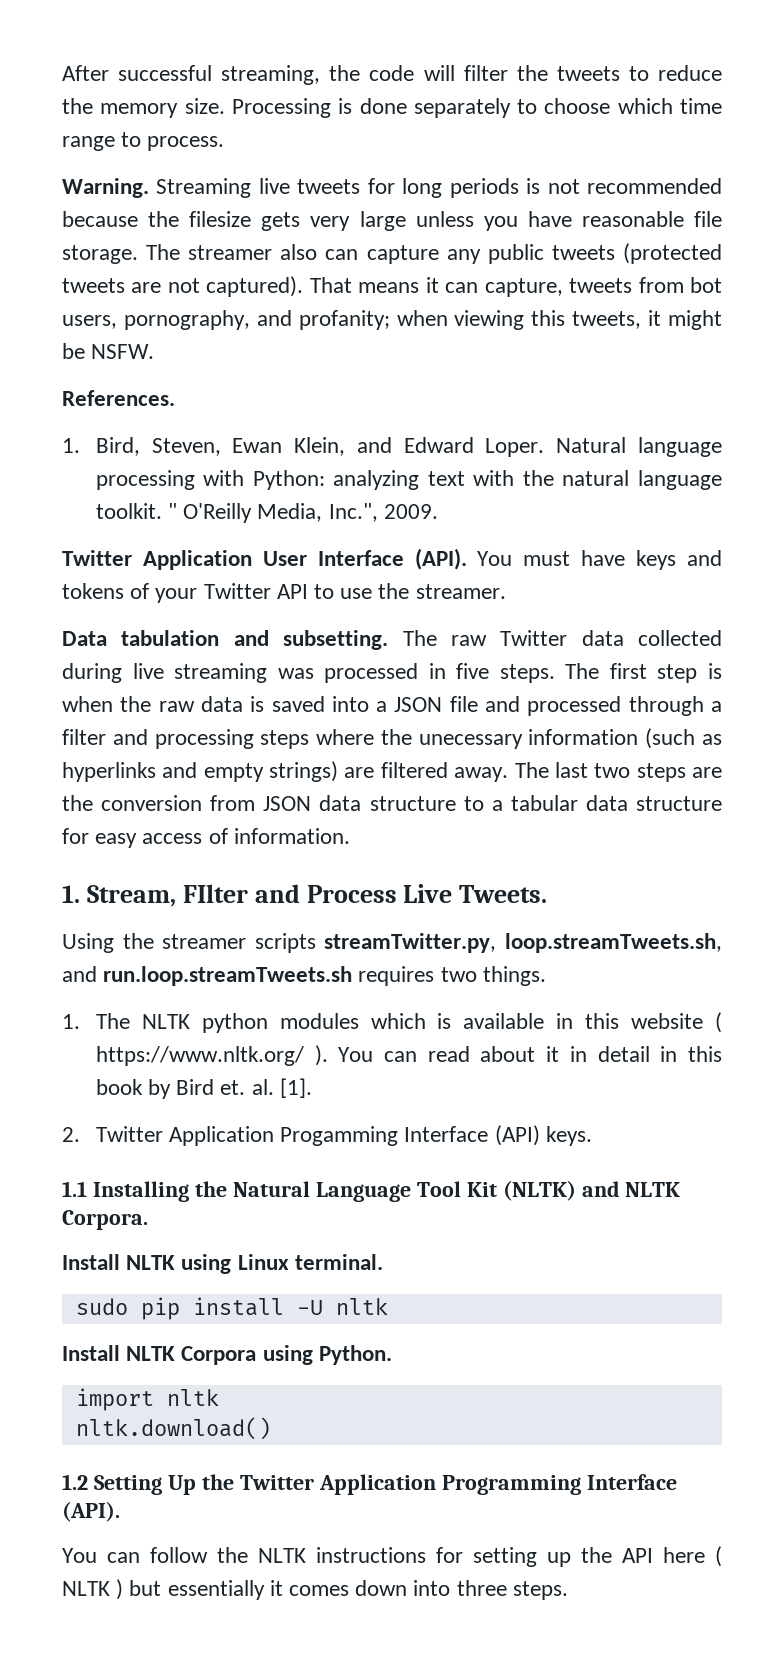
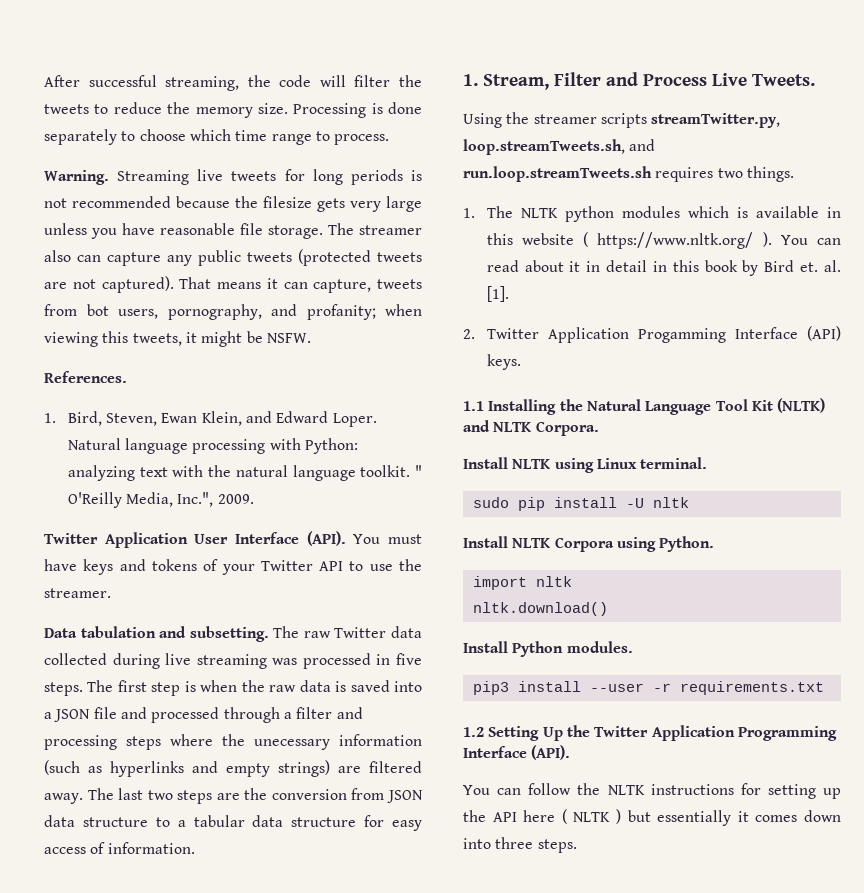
- 1. Stream, FIlter and Process Live Tweets.
+ 1. Stream, Filter and Process Live Tweets.
+ Install Python modules.
+ pip3 install --user -r requirements.txt

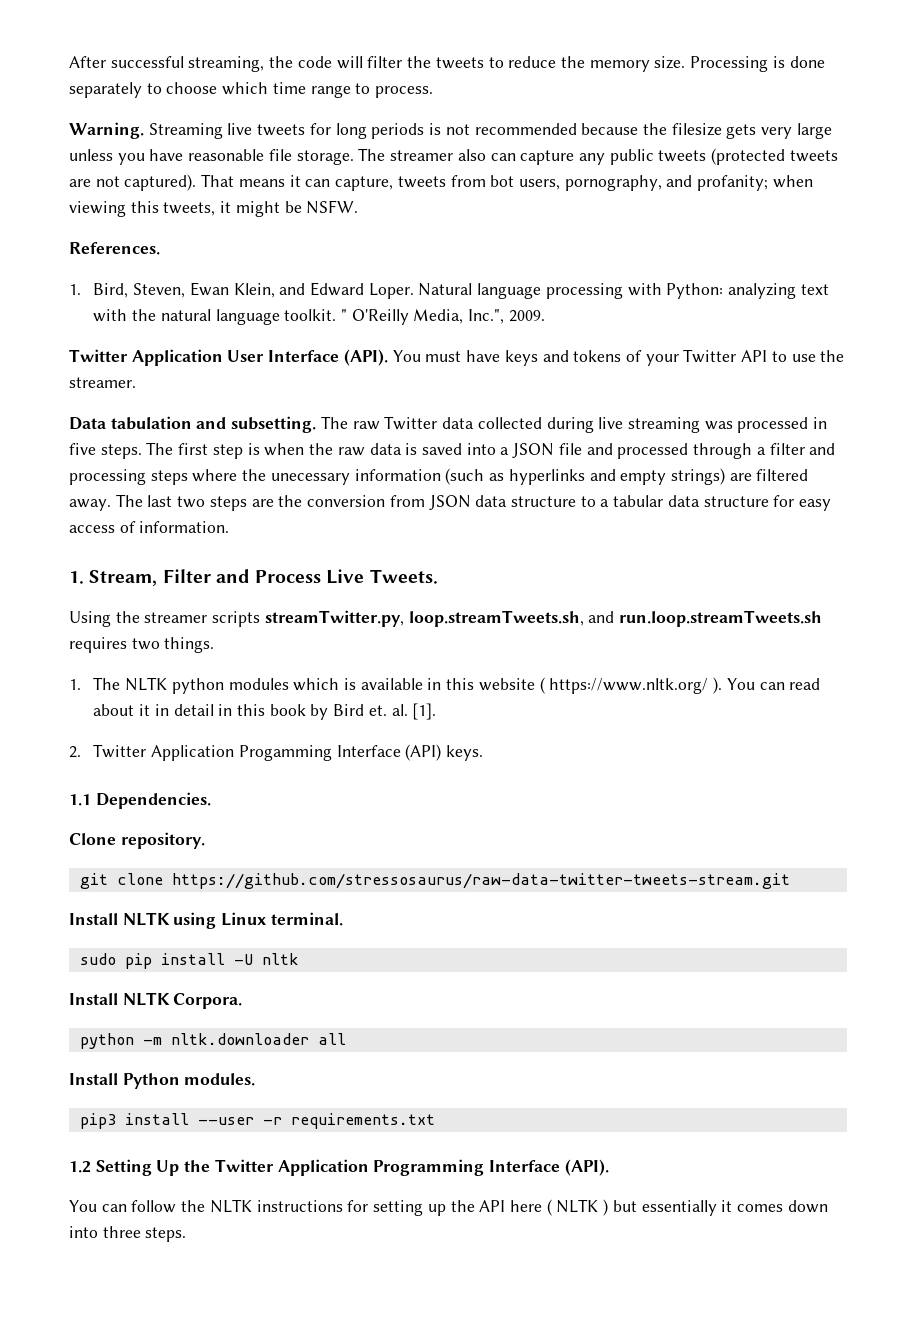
- 1.1 Installing the Natural Language Tool Kit (NLTK) and NLTK Corpora.
+ 1.1 Dependencies.
+ Clone repository.
+ git clone https://github.com/stressosaurus/raw-data-twitter-tweets-stream.git
- Install NLTK Corpora using Python.
- import nltk
- nltk.download()
+ Install NLTK Corpora.
+ python -m nltk.downloader all

